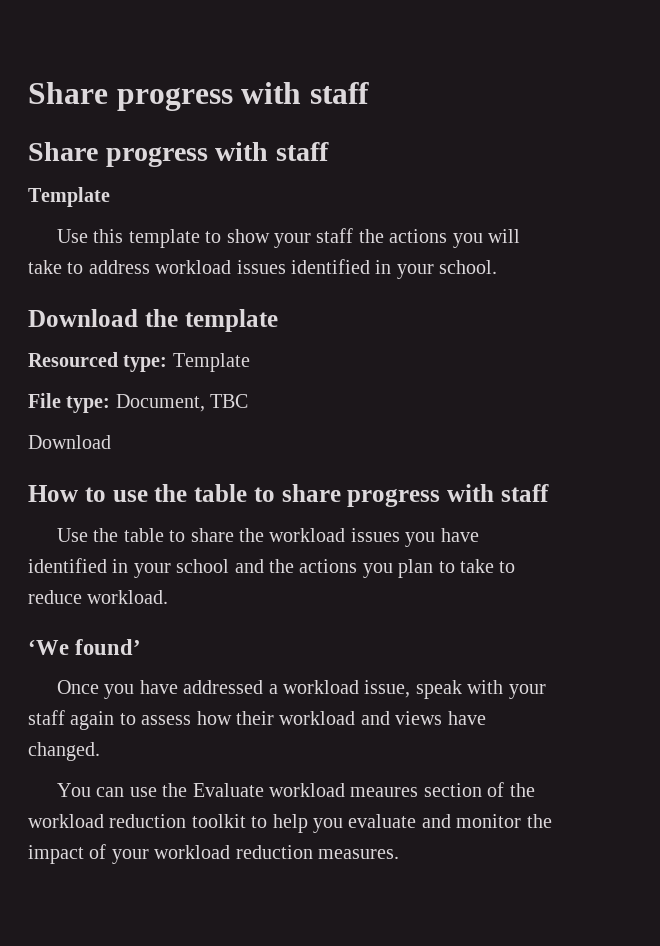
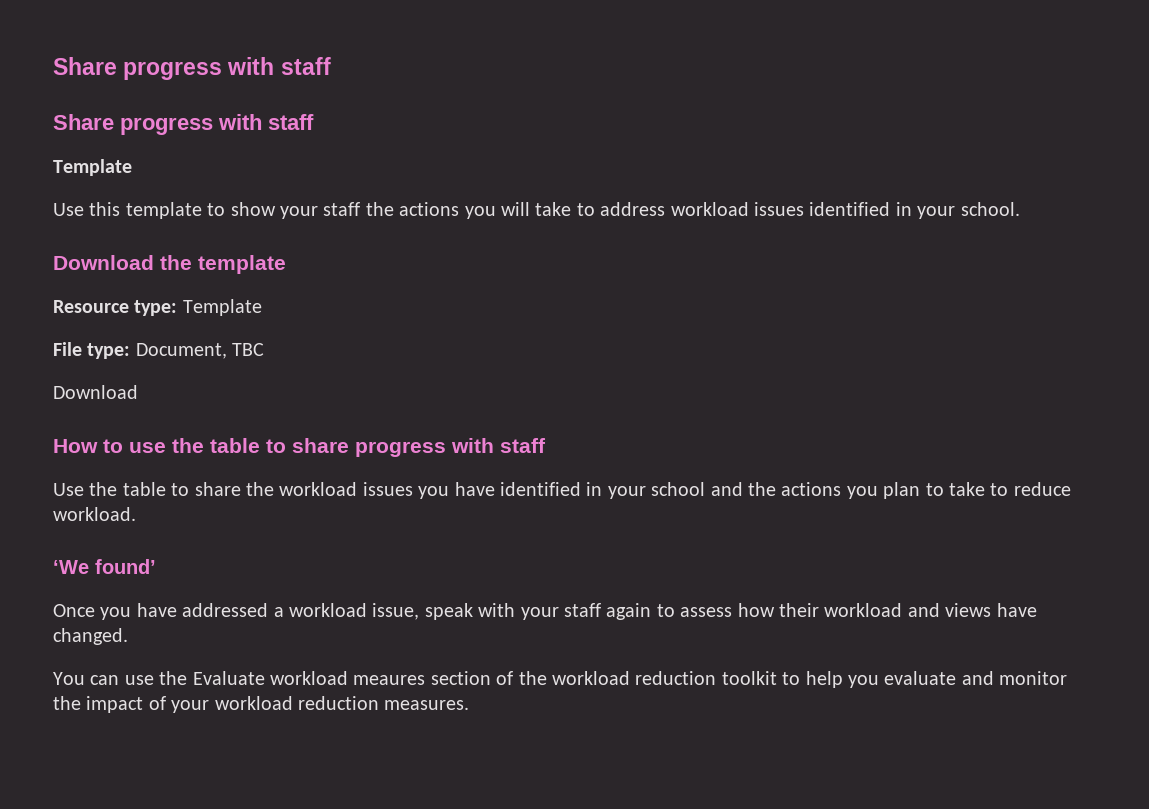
- Resourced type: Template
+ Resource type: Template

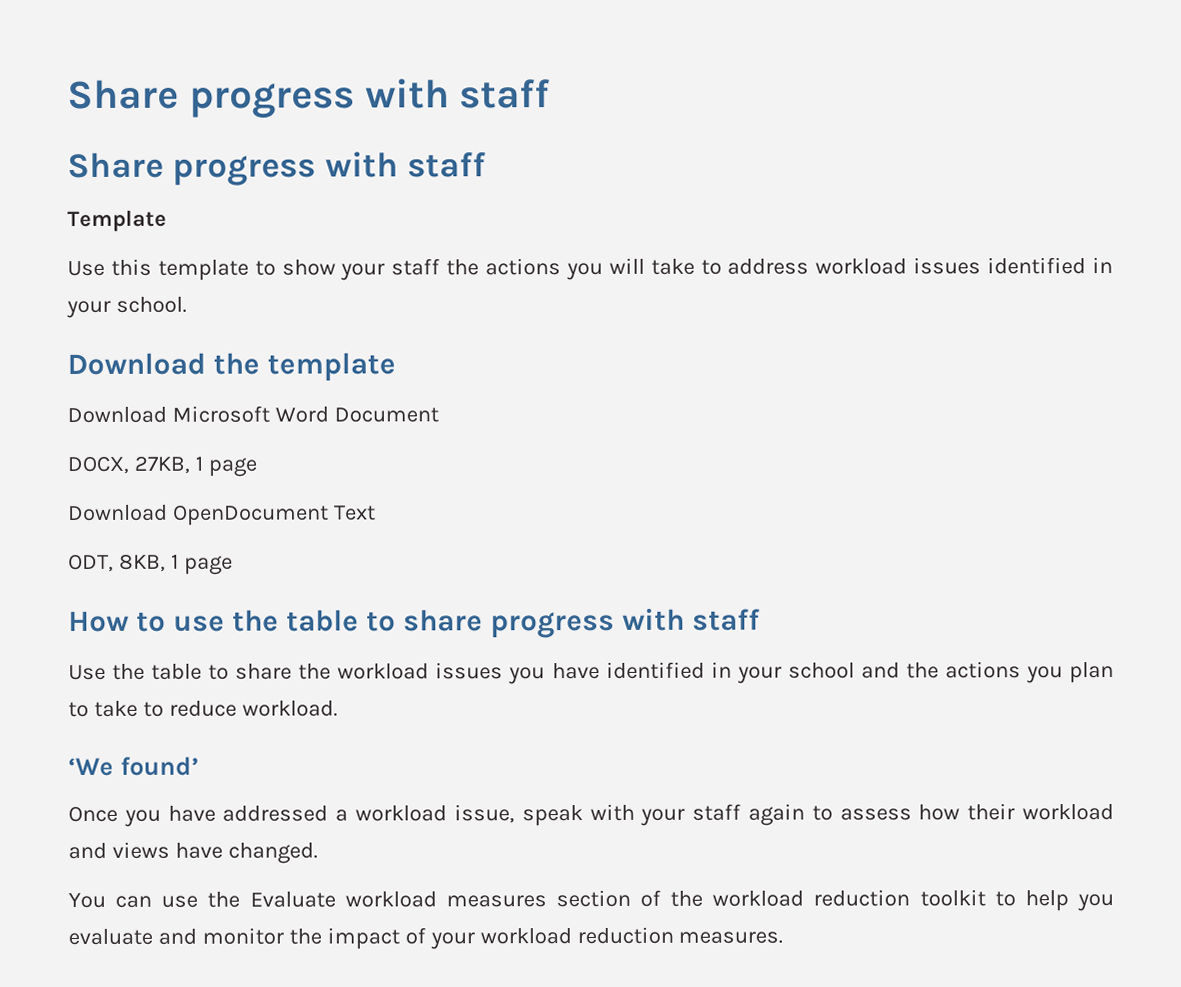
- Resource type: Template
- File type: Document, TBC
- Download
+ Download Microsoft Word Document
+ DOCX, 27KB, 1 page
+ Download OpenDocument Text
+ ODT, 8KB, 1 page
- You can use the Evaluate workload meaures section of the workload reduction toolkit to help you evaluate and monitor the impact of your workload reduction measures.
+ You can use the Evaluate workload measures section of the workload reduction toolkit to help you evaluate and monitor the impact of your workload reduction measures.

